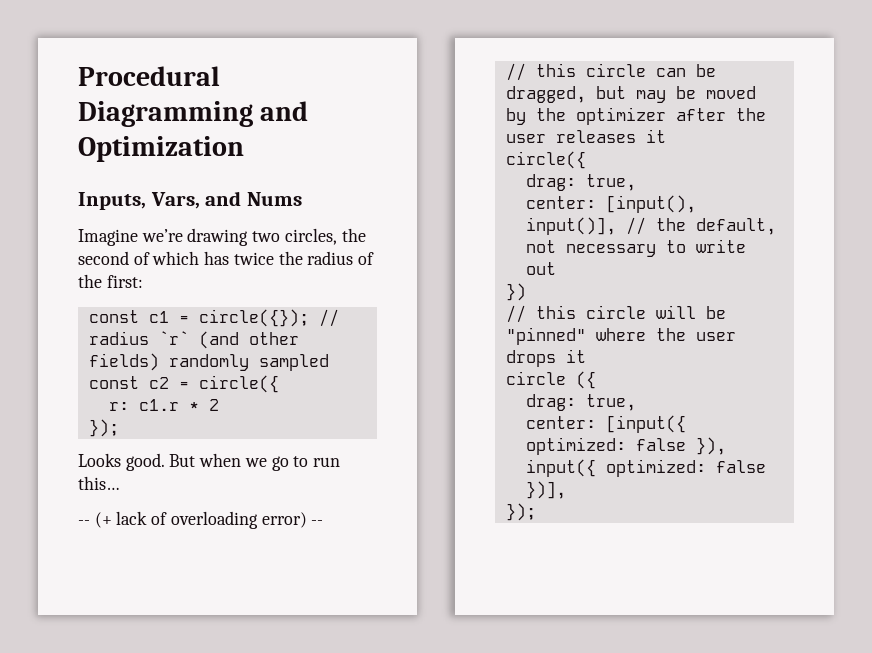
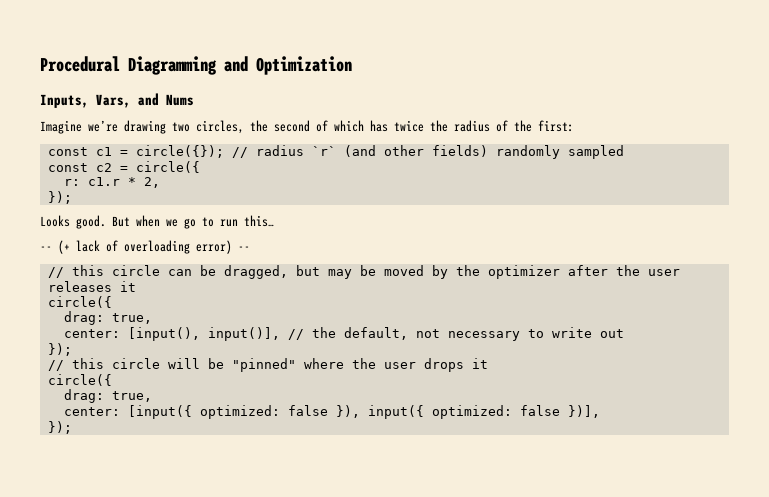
- r: c1.r * 2
+ r: c1.r * 2,
  center: [input(), input()], // the default, not necessary to write out
- })
+ });
  // this circle will be "pinned" where the user drops it
- circle ({
+ circle({

